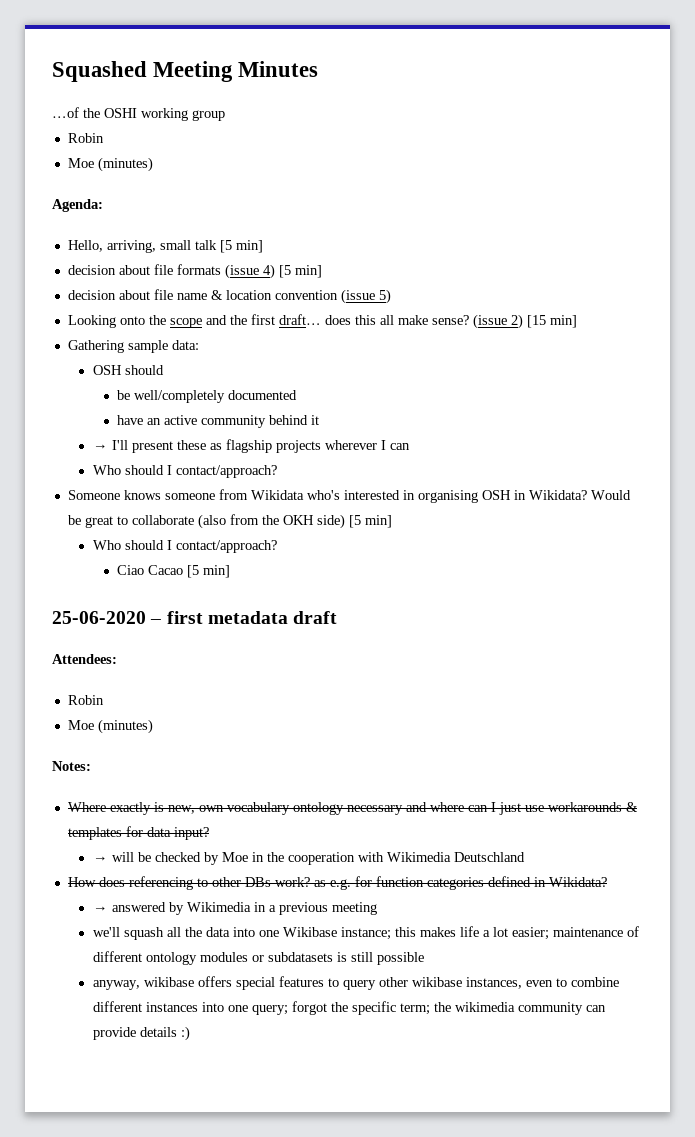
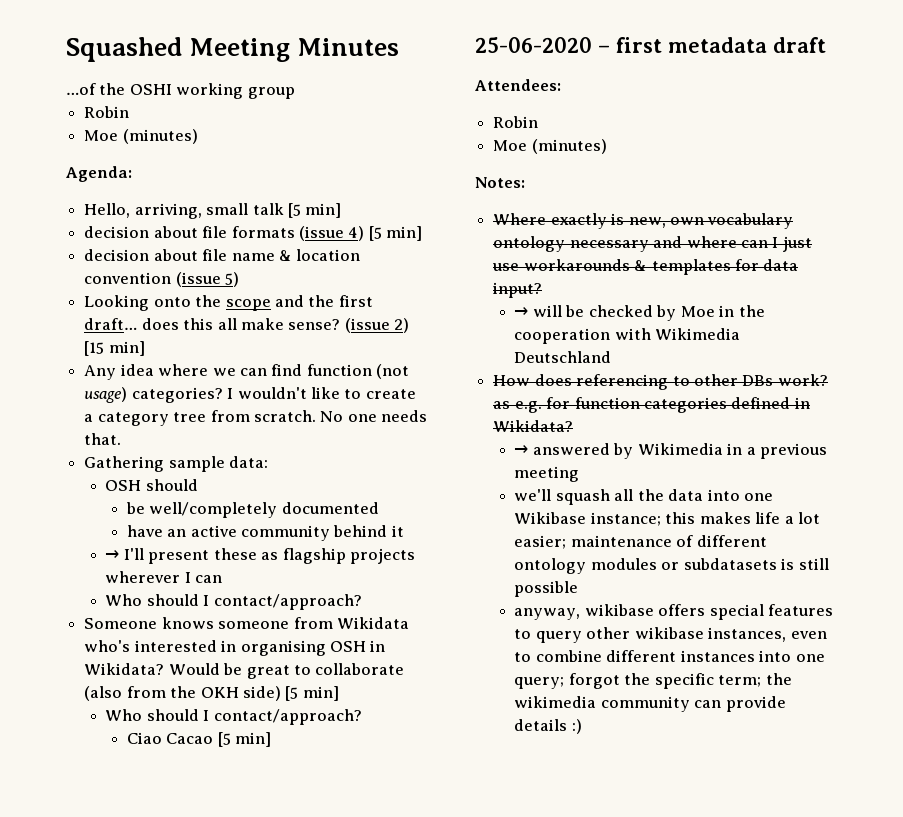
+ Any idea where we can find function (not usage) categories? I wouldn't like to create a category tree from scratch. No one needs that.

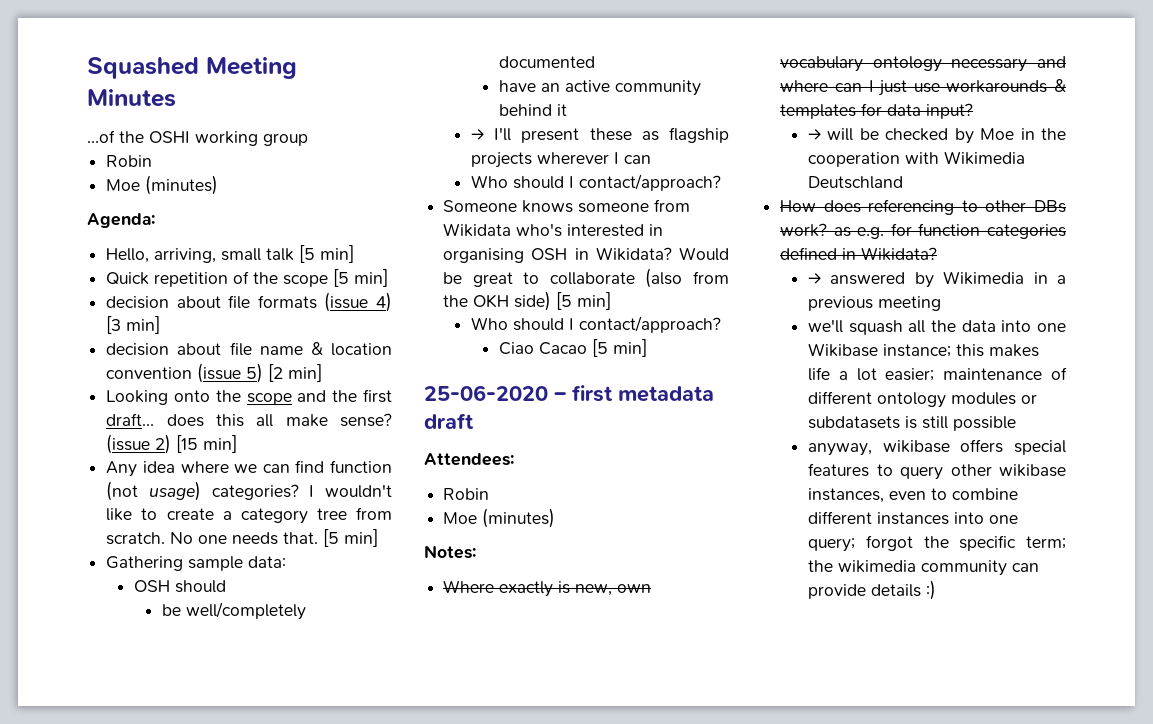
+ Quick repetition of the scope [5 min]
- decision about file formats (issue 4) [5 min]
+ decision about file formats (issue 4) [3 min]
- decision about file name & location convention (issue 5)
+ decision about file name & location convention (issue 5) [2 min]
- No one needs that.
+ No one needs that. [5 min]

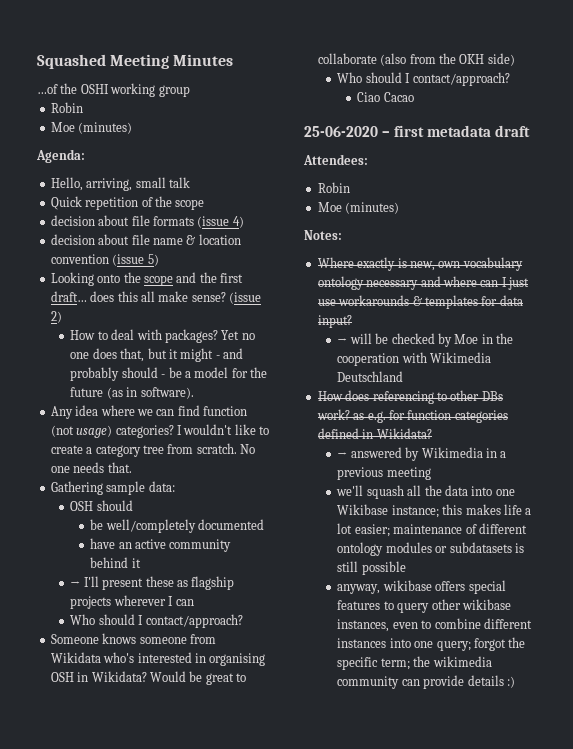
- Hello, arriving, small talk [5 min]
+ Hello, arriving, small talk
- Quick repetition of the scope [5 min]
+ Quick repetition of the scope
- decision about file formats (issue 4) [3 min]
+ decision about file formats (issue 4)
- decision about file name & location convention (issue 5) [2 min]
+ decision about file name & location convention (issue 5)
- (issue 2) [15 min]
+ (issue 2)
+ How to deal with packages? Yet no one does that, but it might - and probably should - be a model for the future (as in software).
- No one needs that. [5 min]
+ No one needs that.
- Would be great to collaborate (also from the OKH side) [5 min]
+ Would be great to collaborate (also from the OKH side)
- Ciao Cacao [5 min]
+ Ciao Cacao

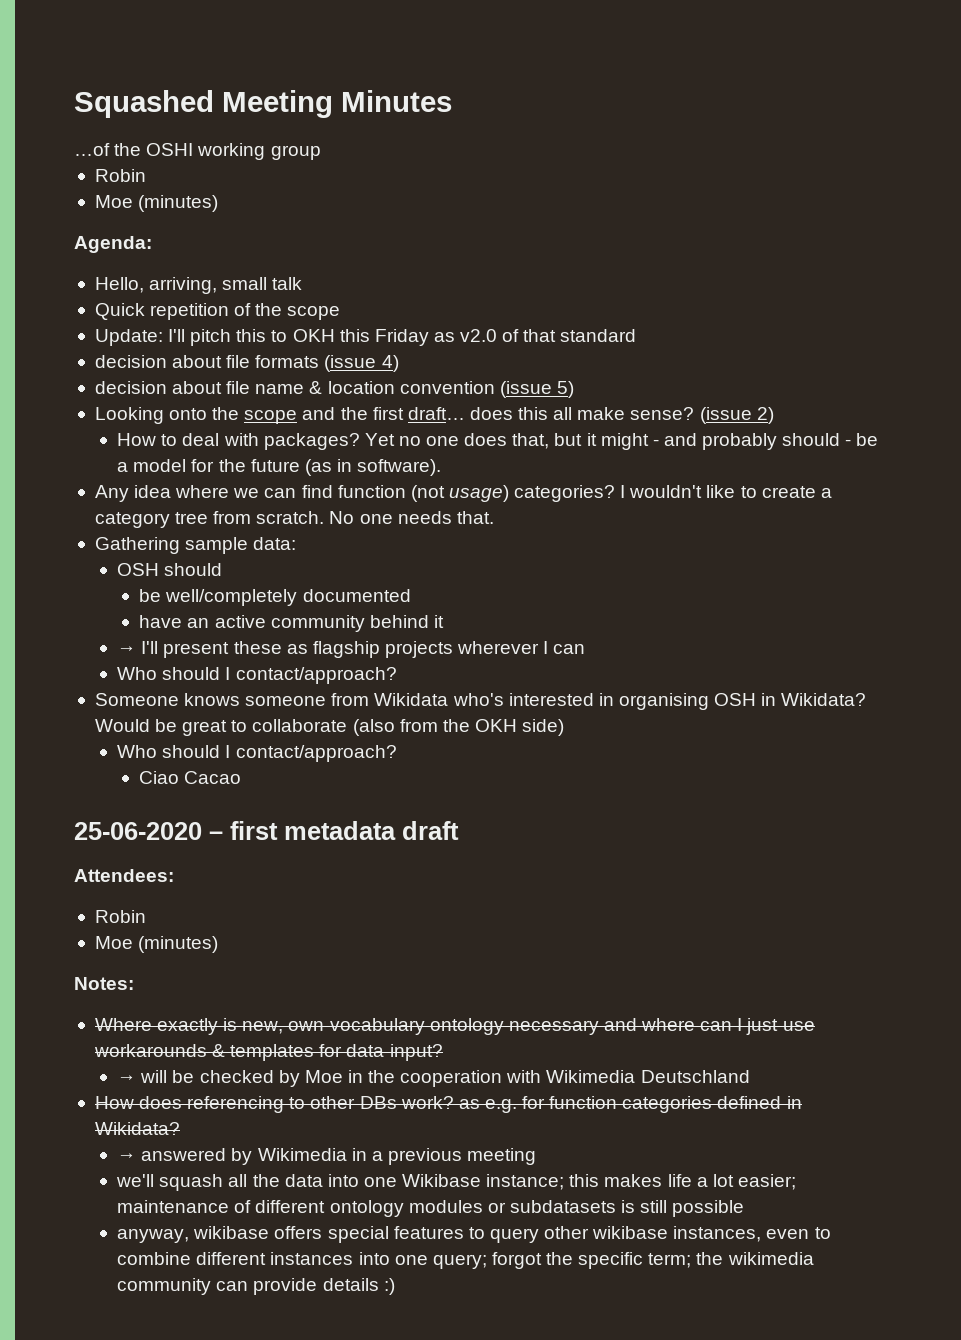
+ Update: I'll pitch this to OKH this Friday as v2.0 of that standard

